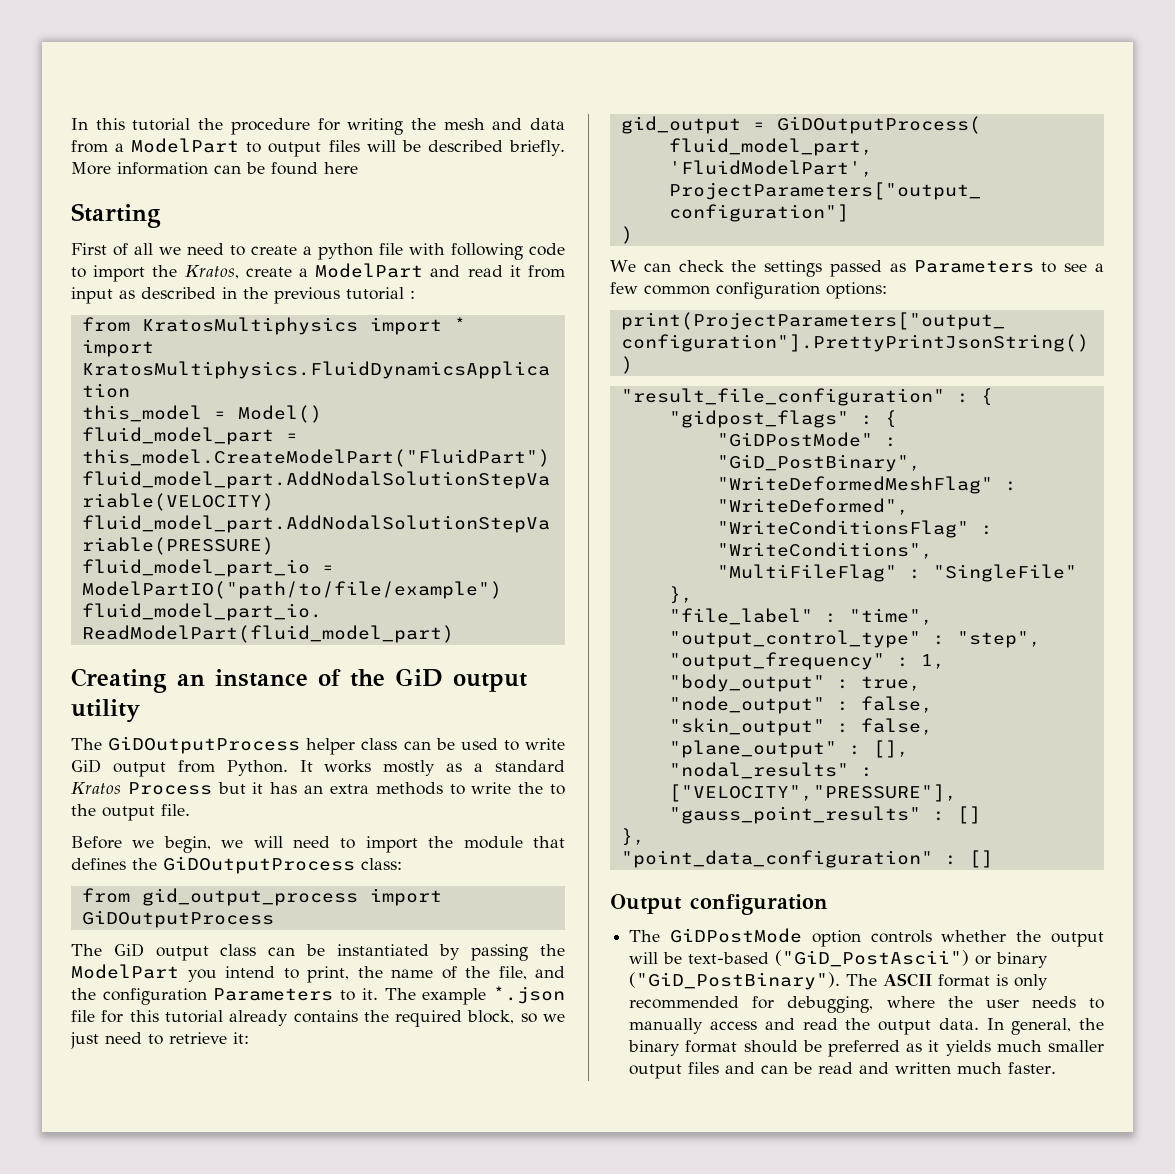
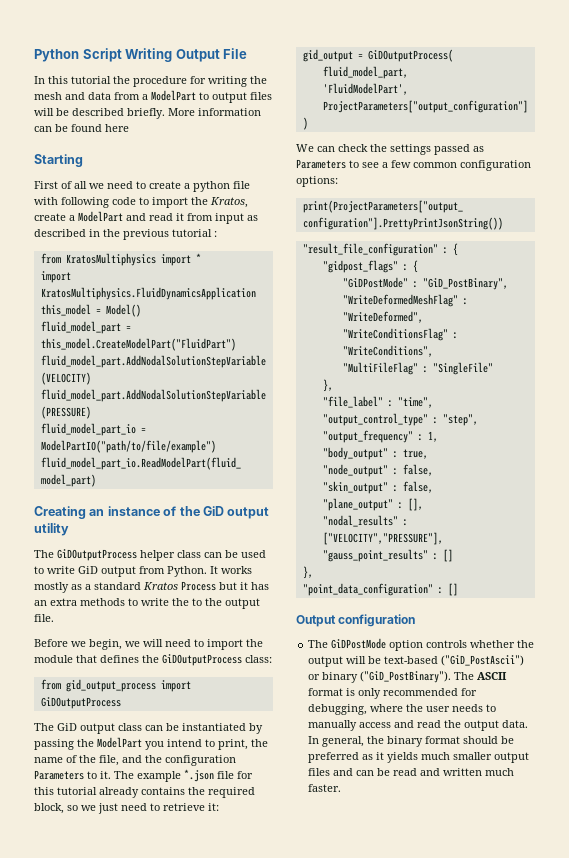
+ Python Script Writing Output File

